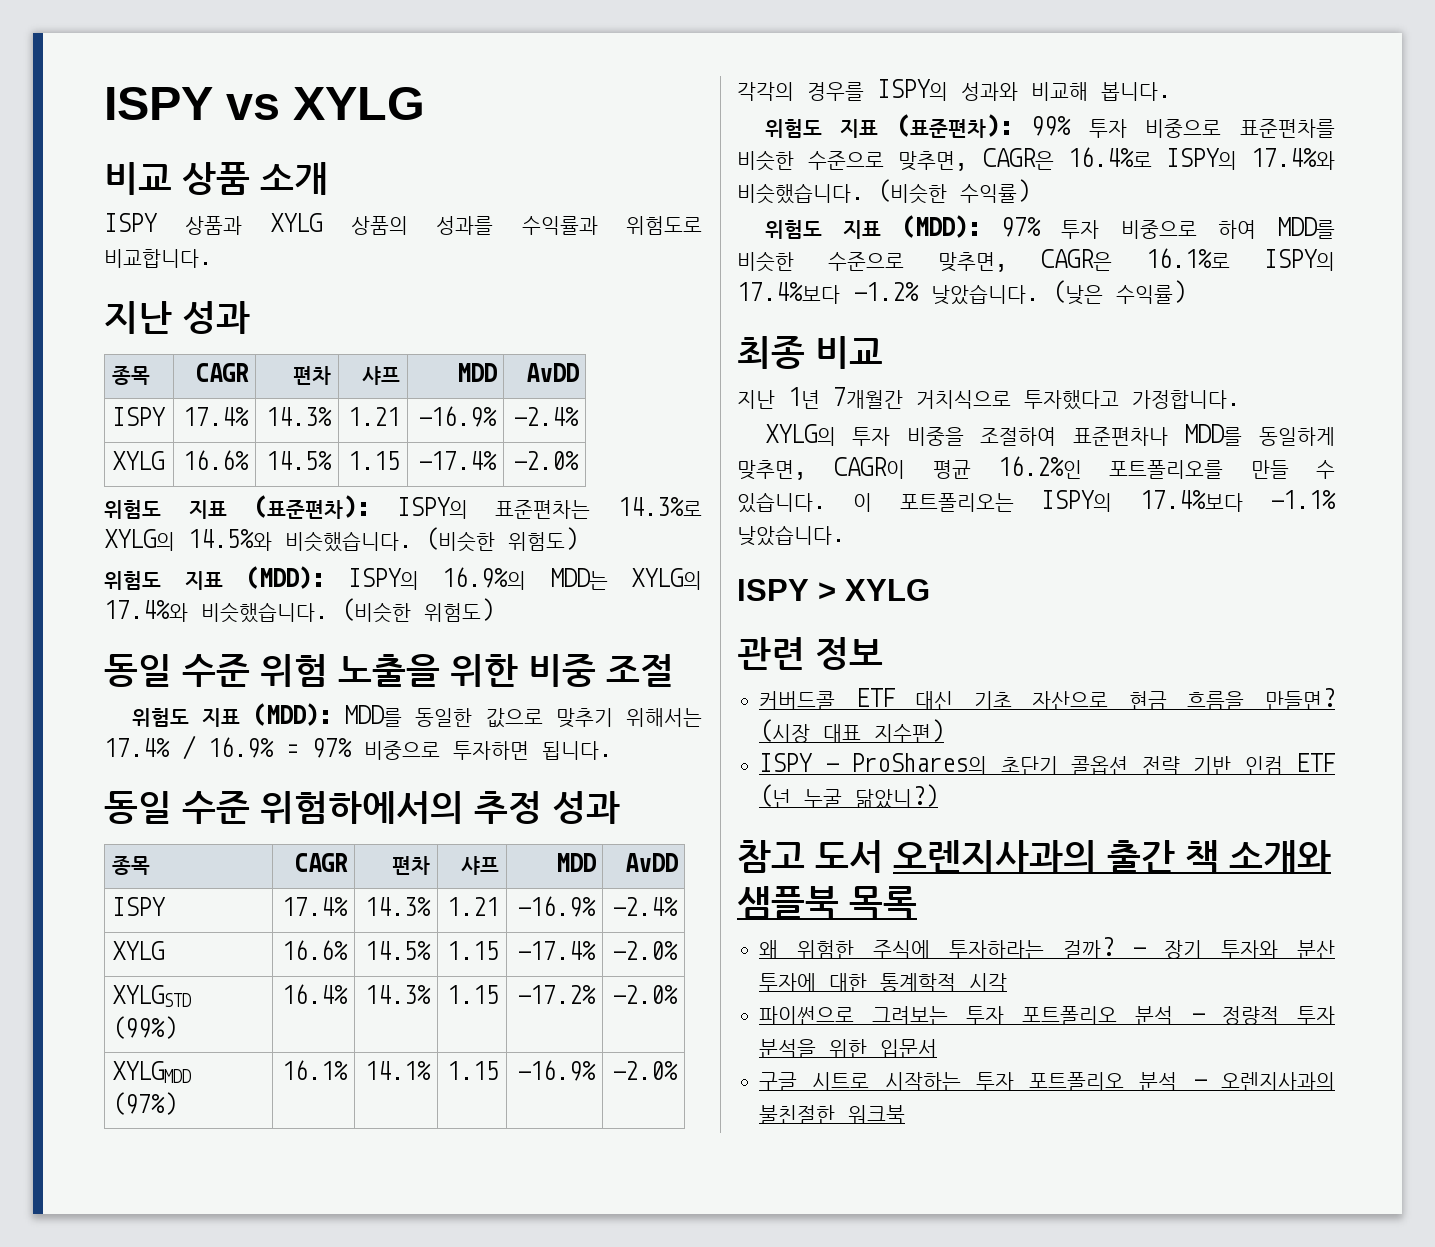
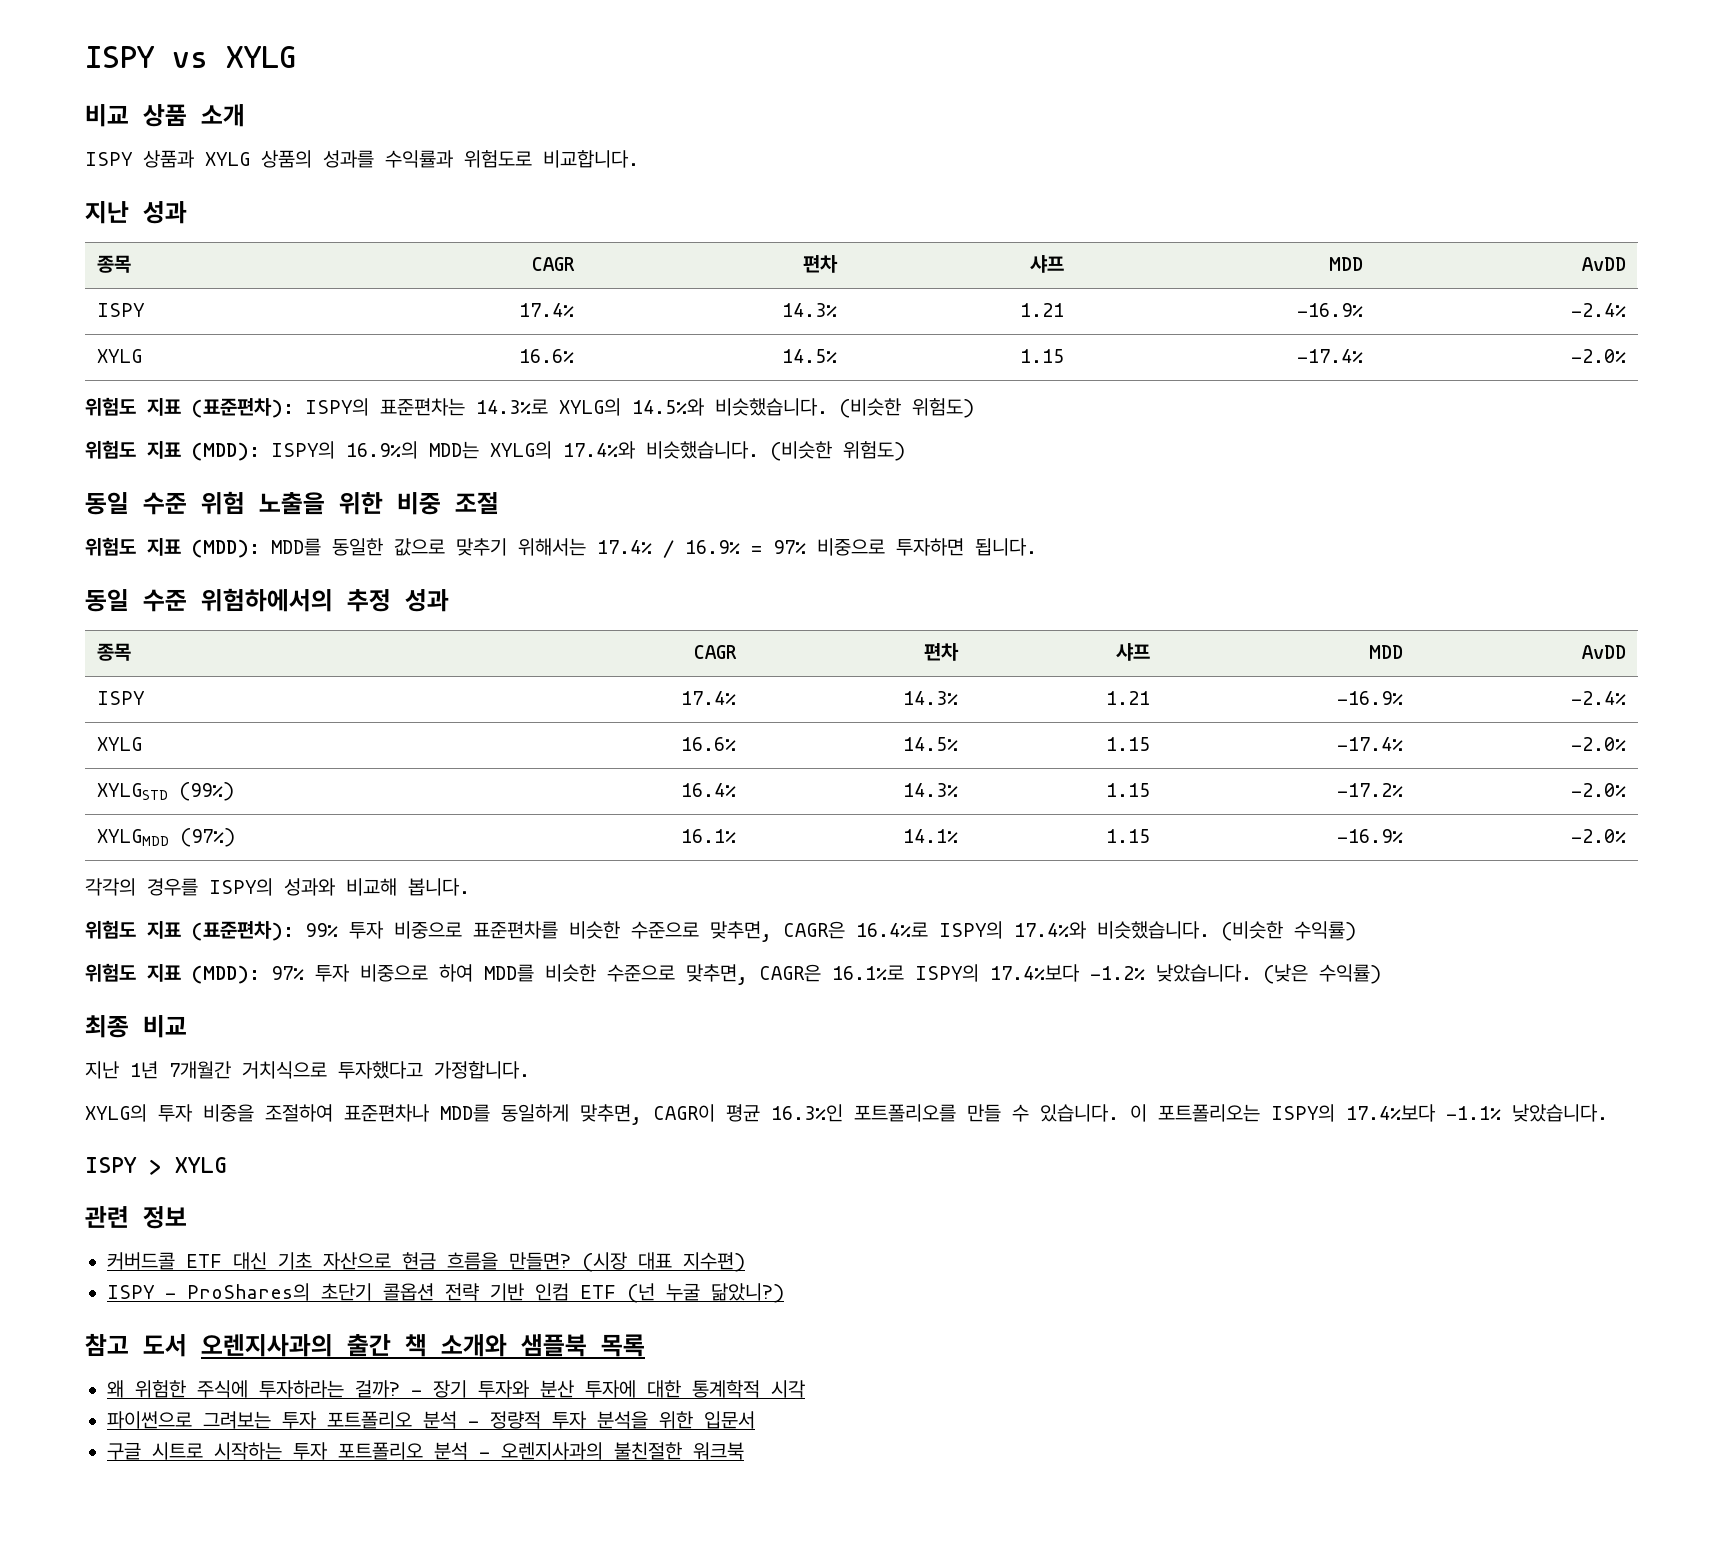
- XYLG의 투자 비중을 조절하여 표준편차나 MDD를 동일하게 맞추면, CAGR이 평균 16.2%인 포트폴리오를 만들 수 있습니다.
+ XYLG의 투자 비중을 조절하여 표준편차나 MDD를 동일하게 맞추면, CAGR이 평균 16.3%인 포트폴리오를 만들 수 있습니다.

